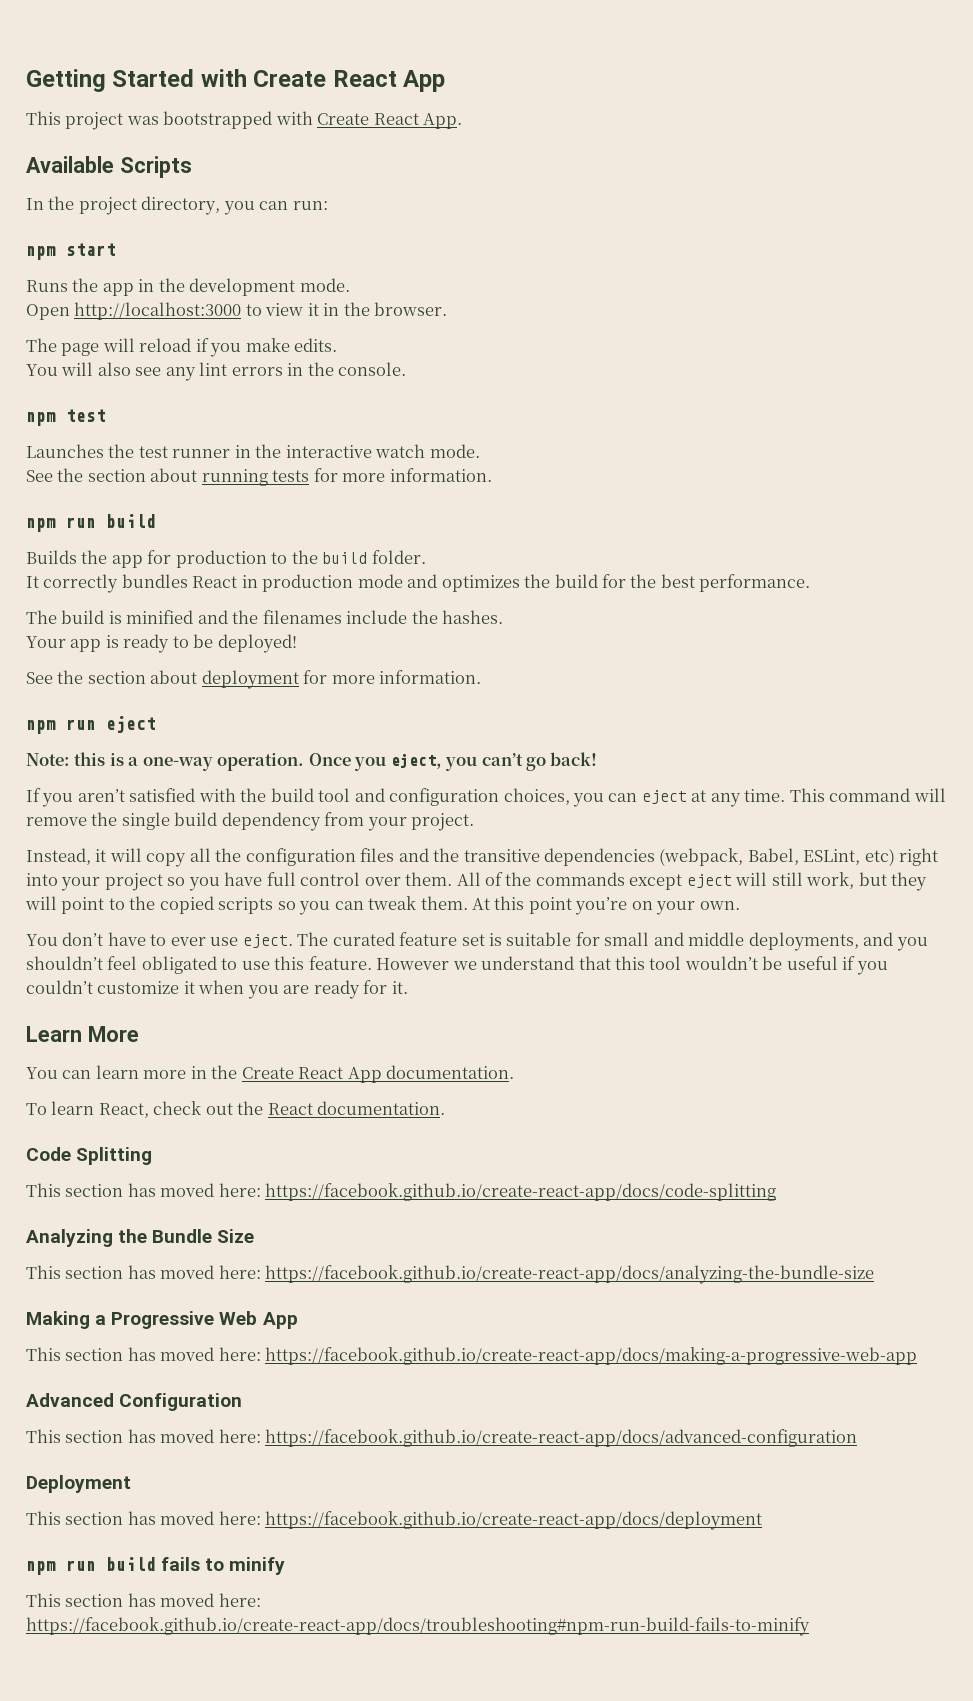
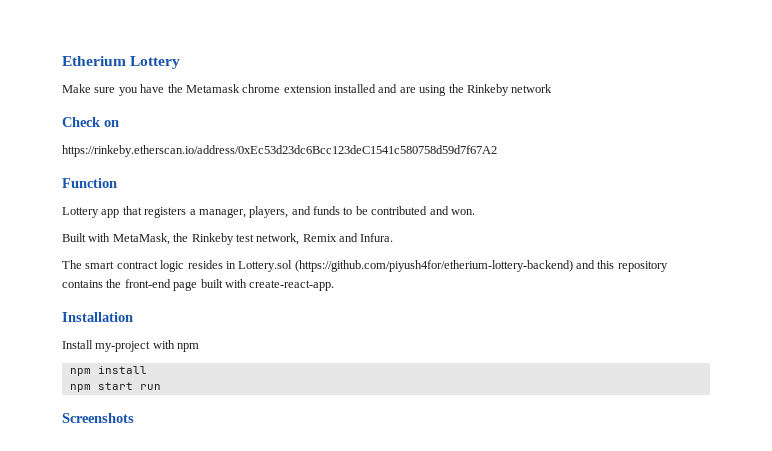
- Getting Started with Create React App
- This project was bootstrapped with Create React App.
- Available Scripts
- In the project directory, you can run:
- npm start
- Runs the app in the development mode.
- Open http://localhost:3000 to view it in the browser.
- The page will reload if you make edits.
- You will also see any lint errors in the console.
- npm test
- Launches the test runner in the interactive watch mode.
- See the section about running tests for more information.
- npm run build
- Builds the app for production to the build folder.
- It correctly bundles React in production mode and optimizes the build for the best performance.
- The build is minified and the filenames include the hashes.
- Your app is ready to be deployed!
- See the section about deployment for more information.
- npm run eject
- Note: this is a one-way operation. Once you eject, you can’t go back!
- If you aren’t satisfied with the build tool and configuration choices, you can eject at any time. This command will remove the single build dependency from your project.
- Instead, it will copy all the configuration files and the transitive dependencies (webpack, Babel, ESLint, etc) right into your project so you have full control over them. All of the commands except eject will still work, but they will point to the copied scripts so you can tweak them. At this point you’re on your own.
- You don’t have to ever use eject. The curated feature set is suitable for small and middle deployments, and you shouldn’t feel obligated to use this feature. However we understand that this tool wouldn’t be useful if you couldn’t customize it when you are ready for it.
- Learn More
- You can learn more in the Create React App documentation.
- To learn React, check out the React documentation.
- Code Splitting
- This section has moved here: https://facebook.github.io/create-react-app/docs/code-splitting
- Analyzing the Bundle Size
- This section has moved here: https://facebook.github.io/create-react-app/docs/analyzing-the-bundle-size
- Making a Progressive Web App
- This section has moved here: https://facebook.github.io/create-react-app/docs/making-a-progressive-web-app
- Advanced Configuration
- This section has moved here: https://facebook.github.io/create-react-app/docs/advanced-configuration
- Deployment
- This section has moved here: https://facebook.github.io/create-react-app/docs/deployment
- npm run build fails to minify
- This section has moved here: https://facebook.github.io/create-react-app/docs/troubleshooting#npm-run-build-fails-to-minify
+ Etherium Lottery
+ Make sure you have the Metamask chrome extension installed and are using the Rinkeby network
+ Check on
+ https://rinkeby.etherscan.io/address/0xEc53d23dc6Bcc123deC1541c580758d59d7f67A2
+ Function
+ Lottery app that registers a manager, players, and funds to be contributed and won.
+ Built with MetaMask, the Rinkeby test network, Remix and Infura.
+ The smart contract logic resides in Lottery.sol (https://github.com/piyush4for/etherium-lottery-backend) and this repository contains the front-end page built with create-react-app.
+ Installation
+ Install my-project with npm
+ npm install
+ npm start run
+ Screenshots

